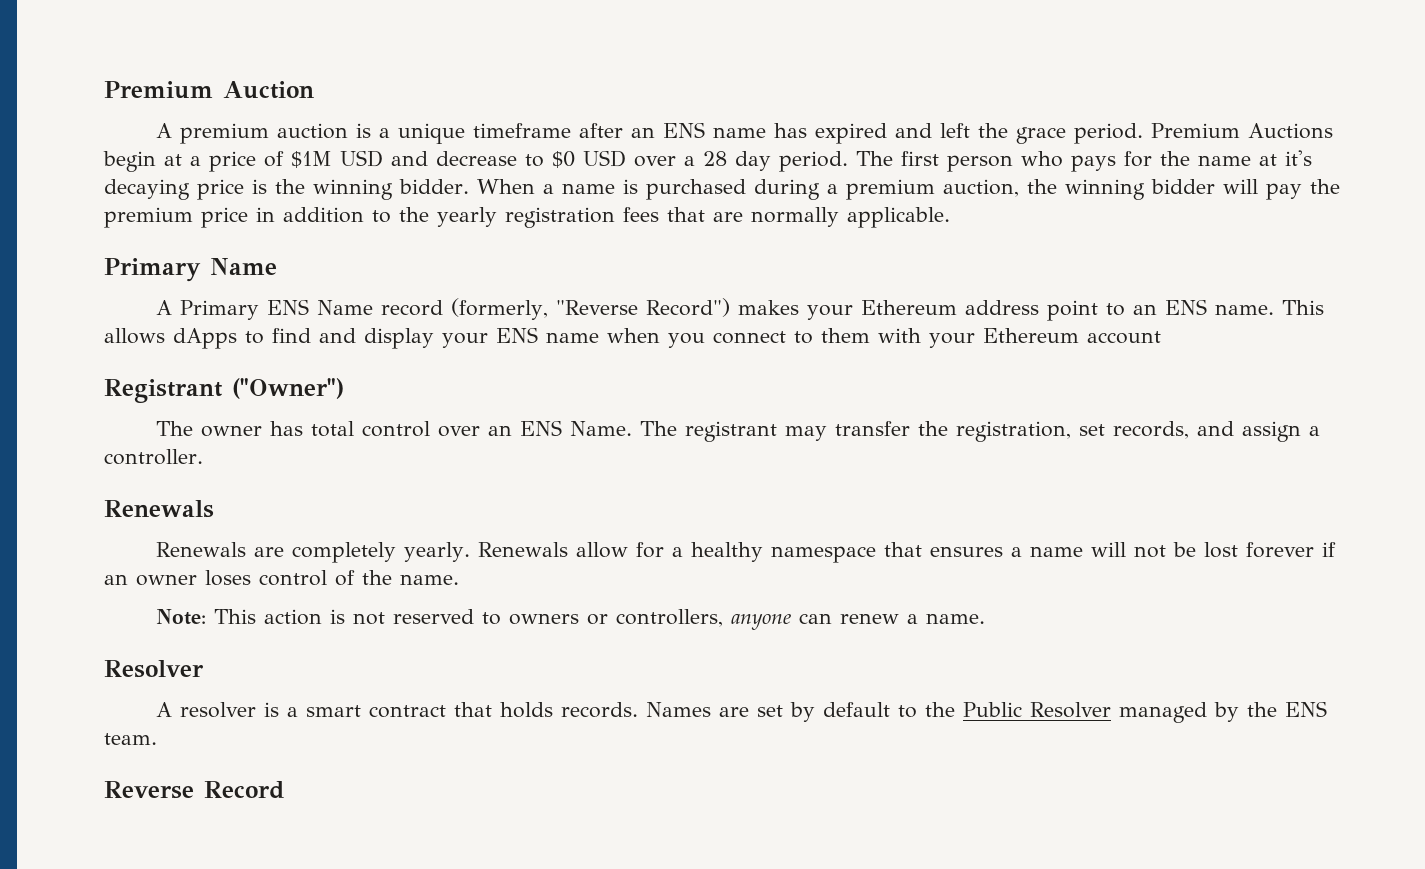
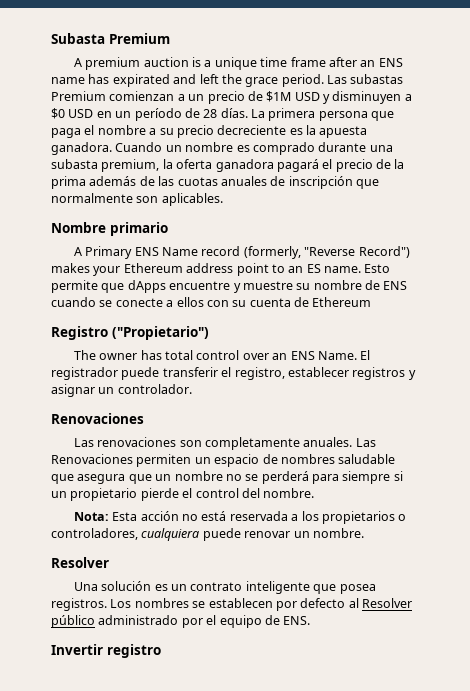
- Premium Auction
+ Subasta Premium
- A premium auction is a unique timeframe after an ENS name has expired and left the grace period.
+ A premium auction is a unique time frame after an ENS name has expirated and left the grace period.
- Premium Auctions begin at a price of $1M USD and decrease to $0 USD over a 28 day period. The first person who pays for the name at it's decaying price is the winning bidder. When a name is purchased during a premium auction, the winning bidder will pay the premium price in addition to the yearly registration fees that are normally applicable.
- Primary Name
+ Las subastas Premium comienzan a un precio de $1M USD y disminuyen a $0 USD en un período de 28 días. La primera persona que paga el nombre a su precio decreciente es la apuesta ganadora. Cuando un nombre es comprado durante una subasta premium, la oferta ganadora pagará el precio de la prima además de las cuotas anuales de inscripción que normalmente son aplicables.
+ Nombre primario
- A Primary ENS Name record (formerly, "Reverse Record") makes your Ethereum address point to an ENS name. This allows dApps to find and display your ENS name when you connect to them with your Ethereum account
- Registrant ("Owner")
+ A Primary ENS Name record (formerly, "Reverse Record") makes your Ethereum address point to an ES name. Esto permite que dApps encuentre y muestre su nombre de ENS cuando se conecte a ellos con su cuenta de Ethereum
+ Registro ("Propietario")
- The registrant may transfer the registration, set records, and assign a controller.
- Renewals
- Renewals are completely yearly. Renewals allow for a healthy namespace that ensures a name will not be lost forever if an owner loses control of the name.
- Note: This action is not reserved to owners or controllers, anyone can renew a name.
+ El registrador puede transferir el registro, establecer registros y asignar un controlador.
+ Renovaciones
+ Las renovaciones son completamente anuales. Las Renovaciones permiten un espacio de nombres saludable que asegura que un nombre no se perderá para siempre si un propietario pierde el control del nombre.
+ Nota: Esta acción no está reservada a los propietarios o controladores, cualquiera puede renovar un nombre.
  Resolver
- A resolver is a smart contract that holds records. Names are set by default to the Public Resolver managed by the ENS team.
- Reverse Record
+ Una solución es un contrato inteligente que posea registros. Los nombres se establecen por defecto al Resolver público administrado por el equipo de ENS.
+ Invertir registro

